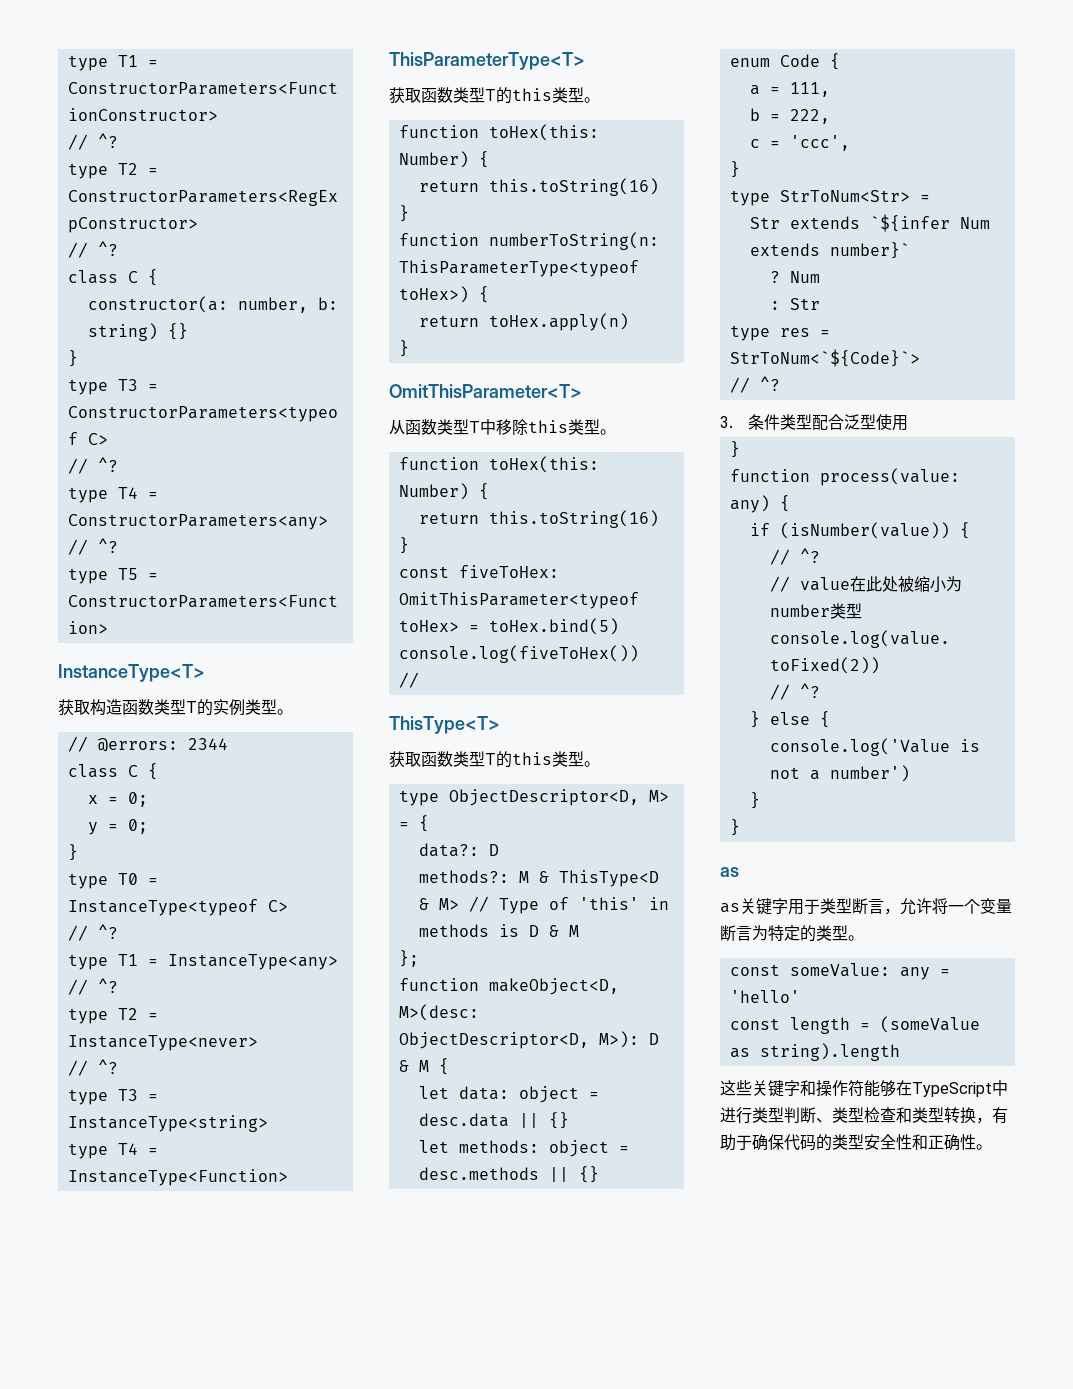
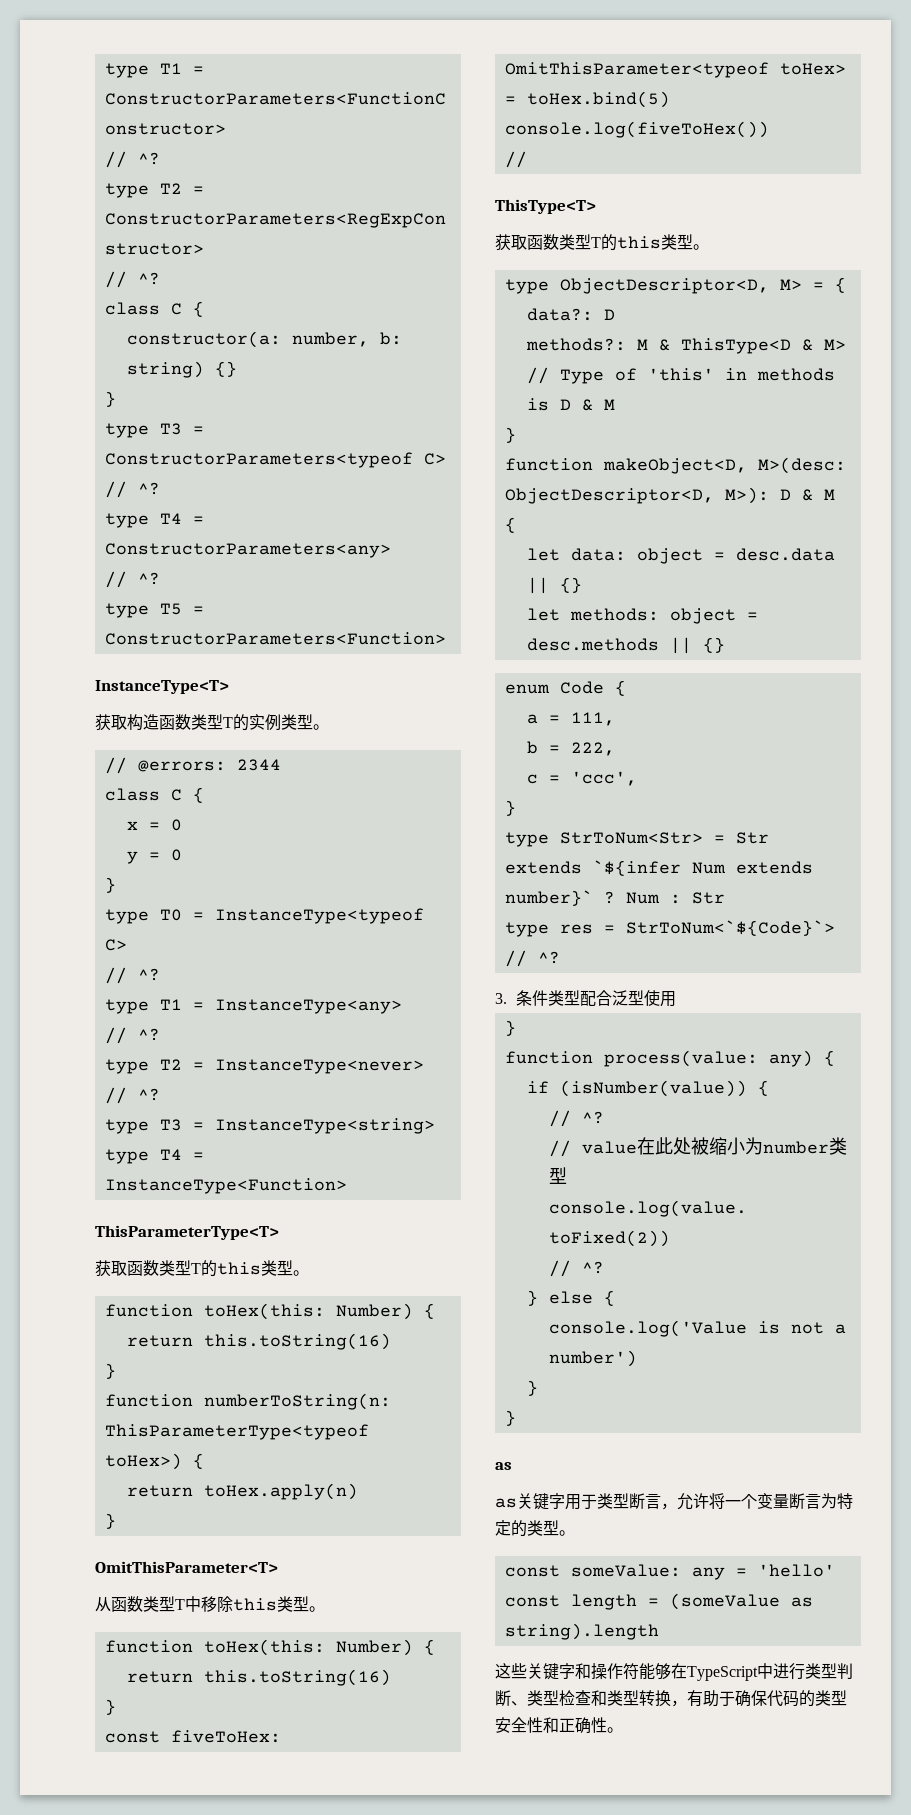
- x = 0;
+ x = 0
- y = 0;
+ y = 0
  methods?: M & ThisType<D & M> // Type of 'this' in methods is D & M
- };
+ }
- type StrToNum<Str> =
- Str extends `${infer Num extends number}`
- ? Num
- : Str
+ type StrToNum<Str> = Str extends `${infer Num extends number}` ? Num : Str

